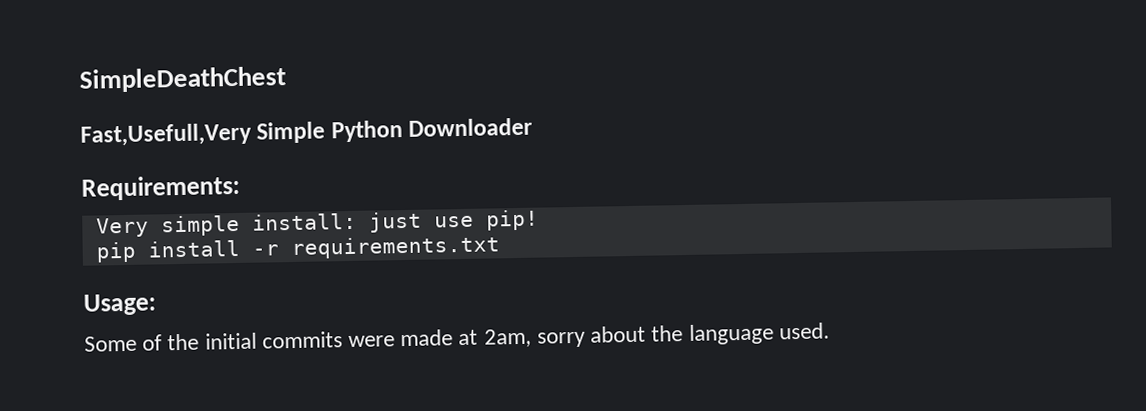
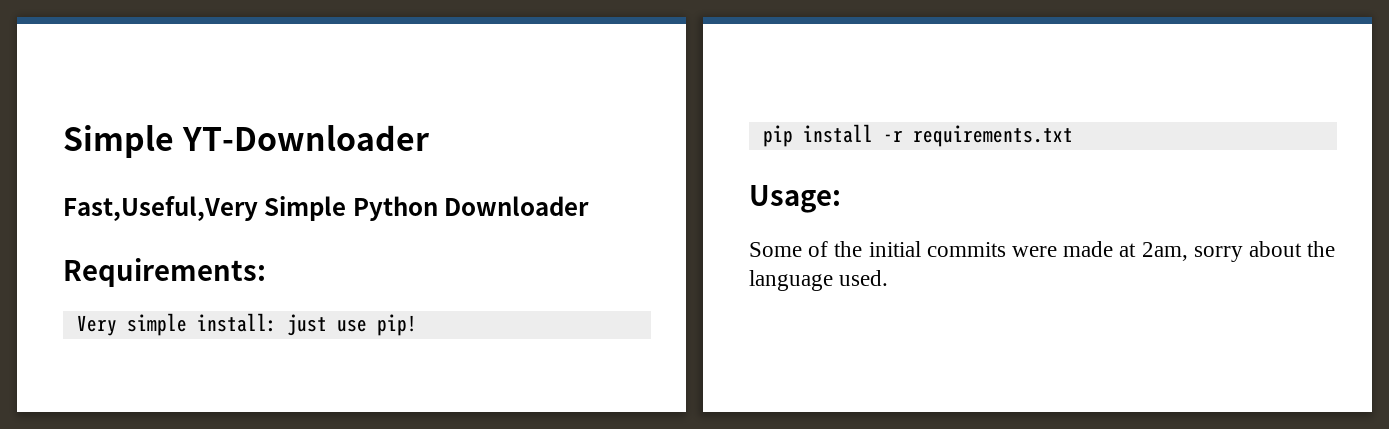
- SimpleDeathChest
- Fast,Usefull,Very Simple Python Downloader
+ Simple YT-Downloader
+ Fast,Useful,Very Simple Python Downloader

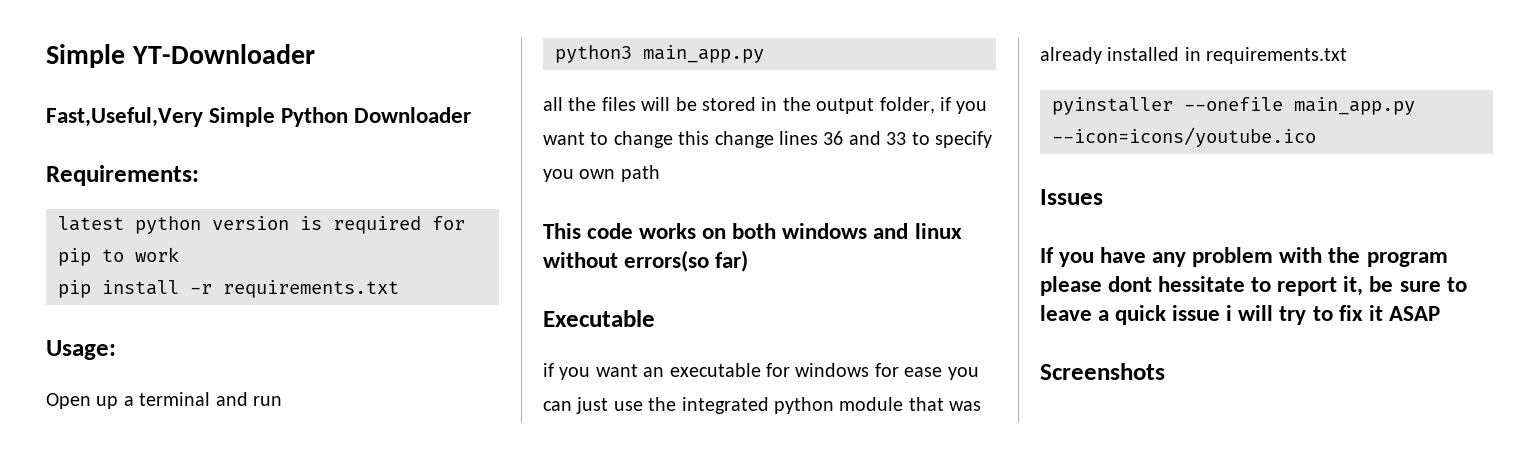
- Very simple install: just use pip!
+ latest python version is required for pip to work
- Some of the initial commits were made at 2am, sorry about the language used.
+ Open up a terminal and run
+ python3 main_app.py
+ all the files will be stored in the output folder, if you want to change this change lines 36 and 33 to specify you own path
+ This code works on both windows and linux without errors(so far)
+ Executable
+ if you want an executable for windows for ease you can just use the integrated python module that was already installed in requirements.txt
+ pyinstaller --onefile main_app.py --icon=icons/youtube.ico
+ Issues
+ If you have any problem with the program please dont hessitate to report it, be sure to leave a quick issue i will try to fix it ASAP
+ Screenshots

